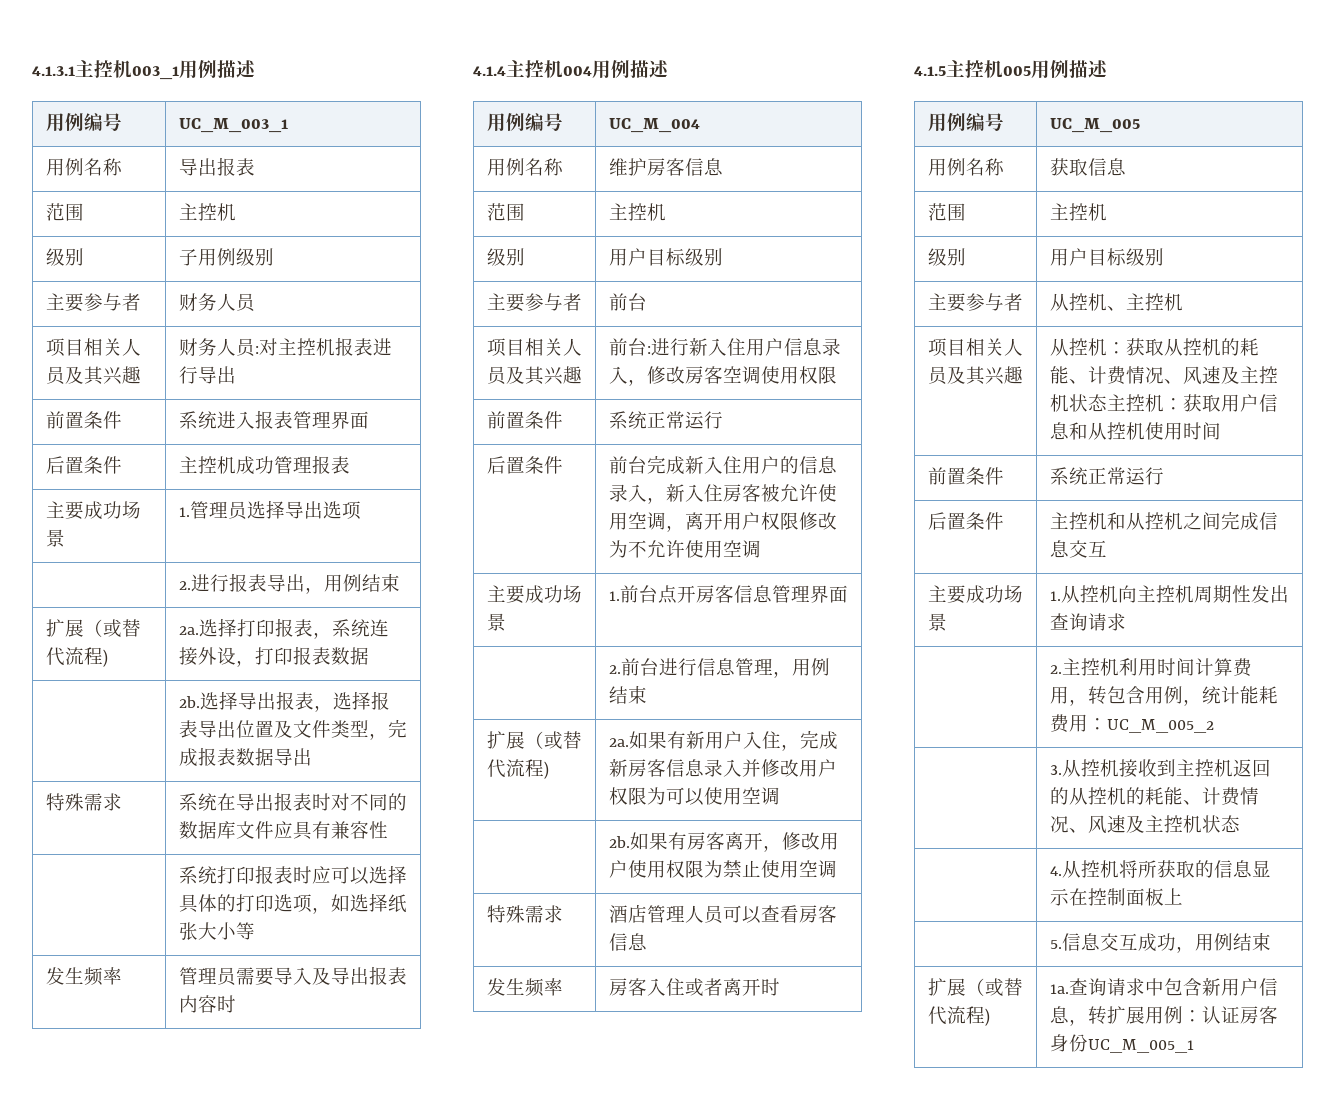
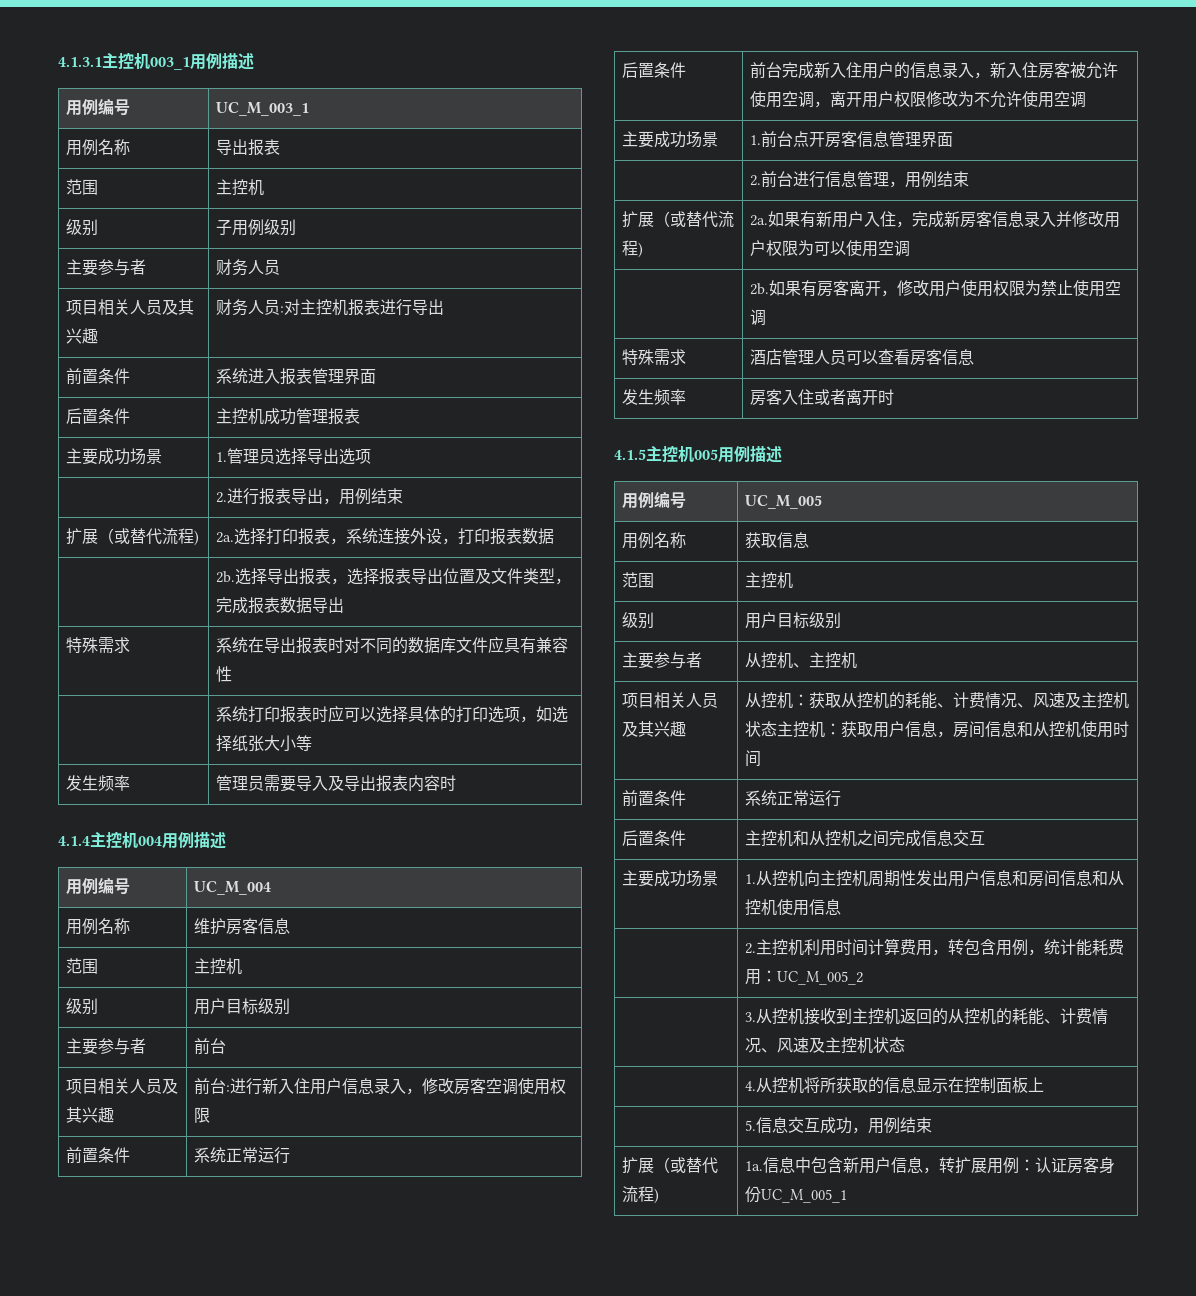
- 项目相关人员及其兴趣 | 从控机：获取从控机的耗能、计费情况、风速及主控机状态主控机：获取用户信息和从控机使用时间
+ 项目相关人员及其兴趣 | 从控机：获取从控机的耗能、计费情况、风速及主控机状态主控机：获取用户信息，房间信息和从控机使用时间
- 主要成功场景 | 1.从控机向主控机周期性发出查询请求
+ 主要成功场景 | 1.从控机向主控机周期性发出用户信息和房间信息和从控机使用信息
- 扩展（或替代流程) | 1a.查询请求中包含新用户信息，转扩展用例：认证房客身份UC_M_005_1
+ 扩展（或替代流程) | 1a.信息中包含新用户信息，转扩展用例：认证房客身份UC_M_005_1

